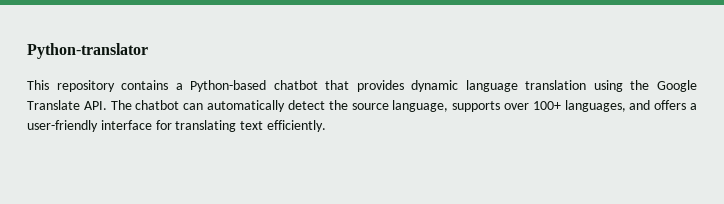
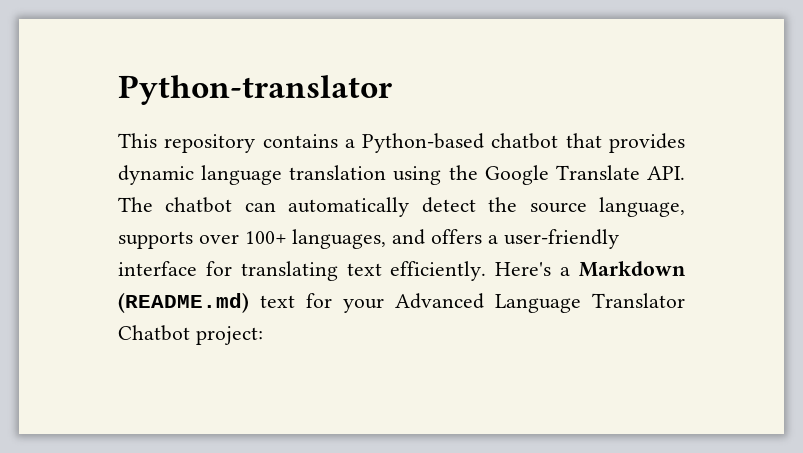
+ Here's a Markdown (README.md) text for your Advanced Language Translator Chatbot project:

